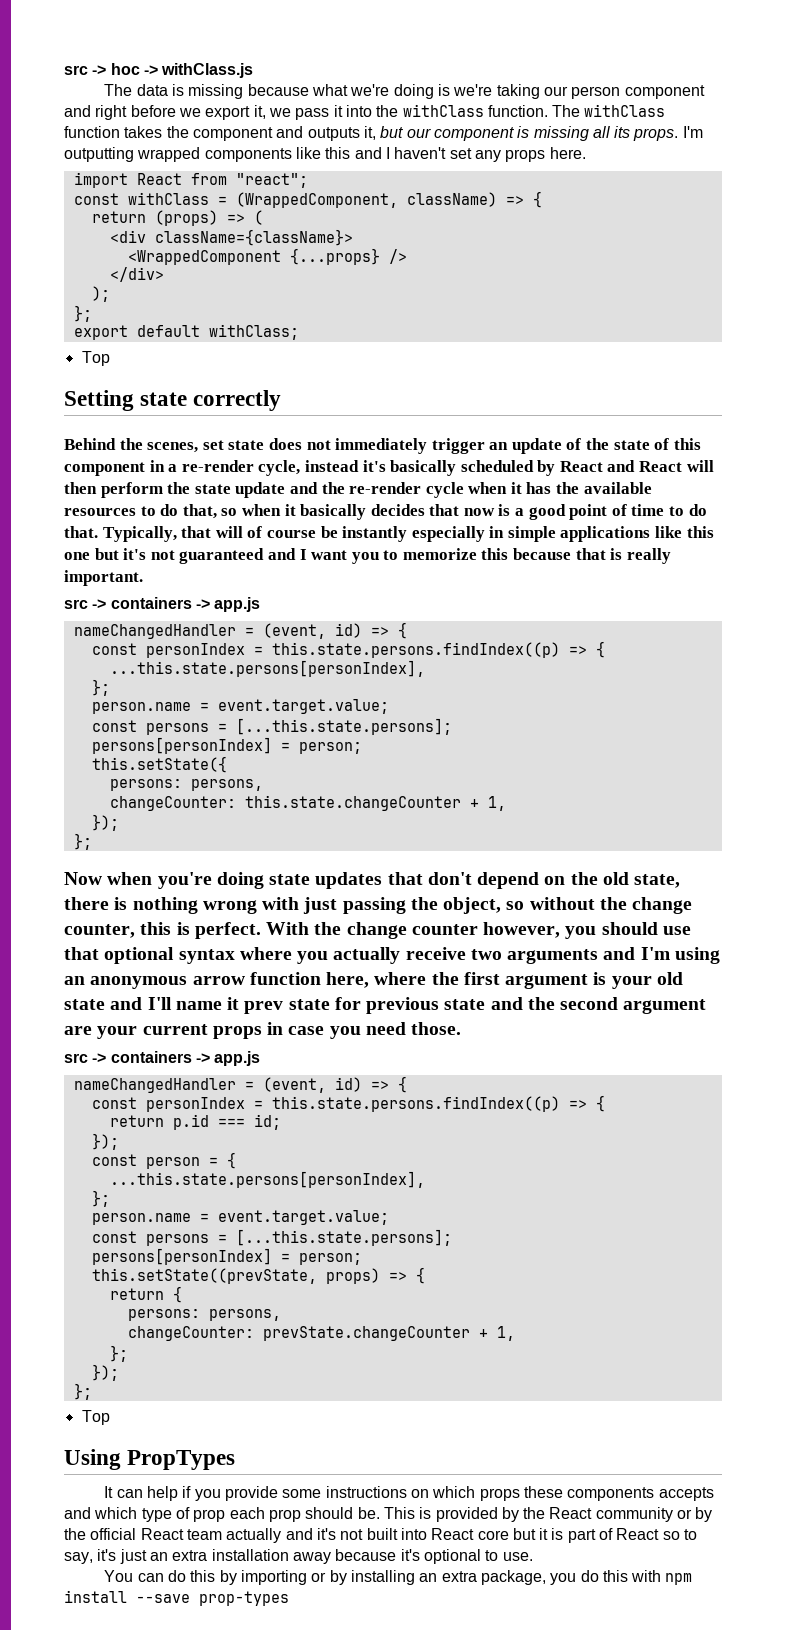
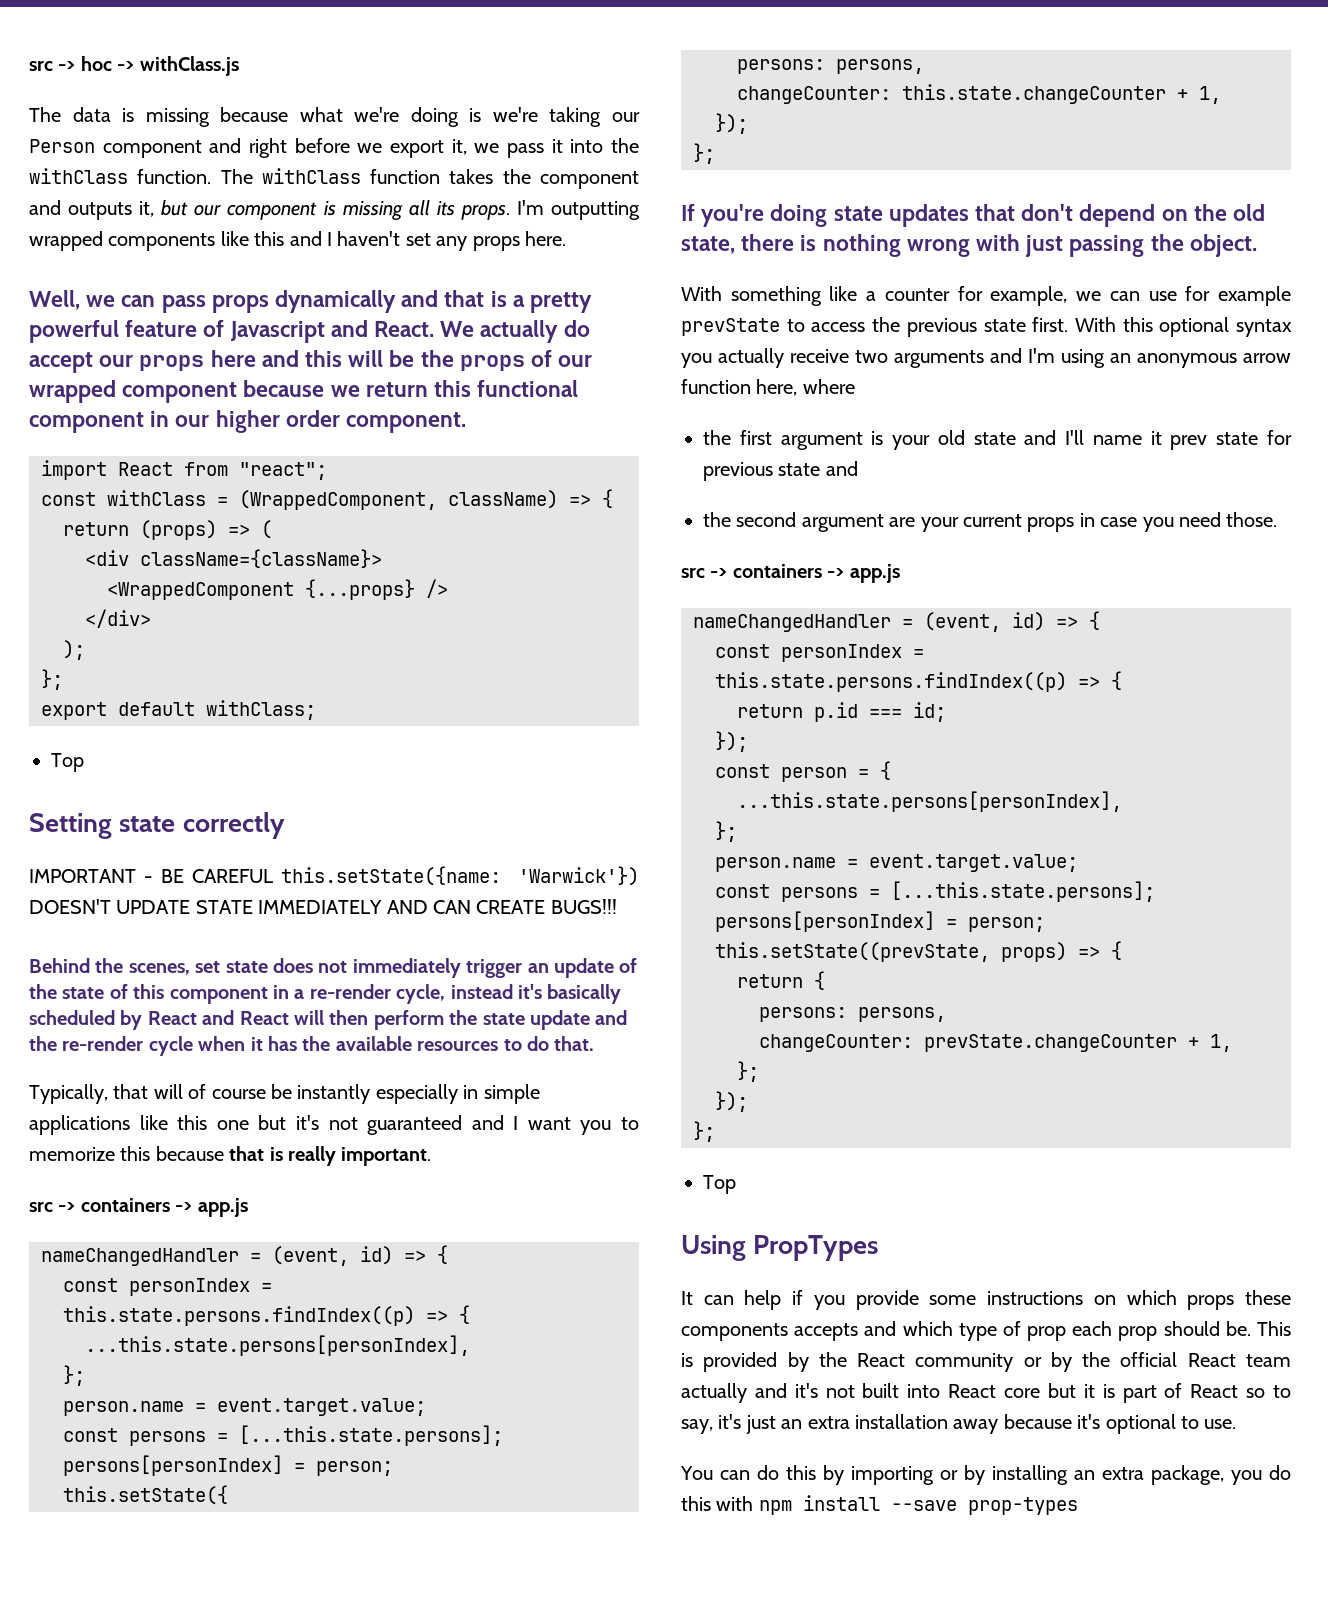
- The data is missing because what we're doing is we're taking our person component and right before we export it, we pass it into the withClass function.
+ The data is missing because what we're doing is we're taking our Person component and right before we export it, we pass it into the withClass function.
+ Well, we can pass props dynamically and that is a pretty powerful feature of Javascript and React. We actually do accept our props here and this will be the props of our wrapped component because we return this functional component in our higher order component.
+ IMPORTANT - BE CAREFUL this.setState({name: 'Warwick'}) DOESN'T UPDATE STATE IMMEDIATELY AND CAN CREATE BUGS!!!
- Behind the scenes, set state does not immediately trigger an update of the state of this component in a re-render cycle, instead it's basically scheduled by React and React will then perform the state update and the re-render cycle when it has the available resources to do that, so when it basically decides that now is a good point of time to do that. Typically, that will of course be instantly especially in simple applications like this one but it's not guaranteed and I want you to memorize this because that is really important.
+ Behind the scenes, set state does not immediately trigger an update of the state of this component in a re-render cycle, instead it's basically scheduled by React and React will then perform the state update and the re-render cycle when it has the available resources to do that.
+ Typically, that will of course be instantly especially in simple applications like this one but it's not guaranteed and I want you to memorize this because that is really important.
- Now when you're doing state updates that don't depend on the old state, there is nothing wrong with just passing the object, so without the change counter, this is perfect. With the change counter however, you should use that optional syntax where you actually receive two arguments and I'm using an anonymous arrow function here, where the first argument is your old state and I'll name it prev state for previous state and the second argument are your current props in case you need those.
+ If you're doing state updates that don't depend on the old state, there is nothing wrong with just passing the object.
+ With something like a counter for example, we can use for example prevState to access the previous state first. With this optional syntax you actually receive two arguments and I'm using an anonymous arrow function here, where
+ the first argument is your old state and I'll name it prev state for previous state and
+ the second argument are your current props in case you need those.

